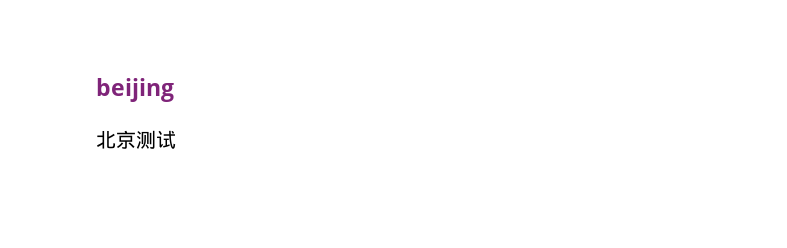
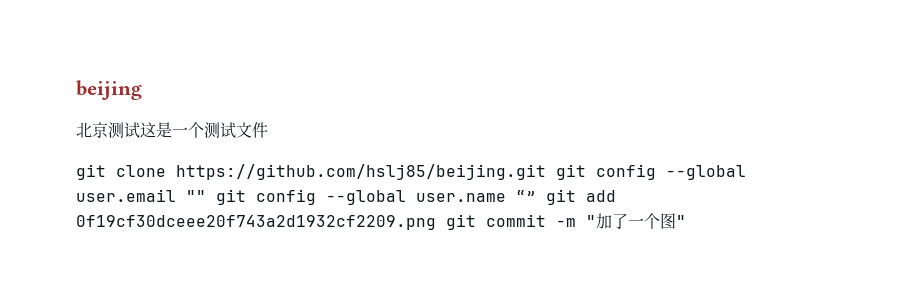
- 北京测试
+ 北京测试这是一个测试文件
+ git clone https://github.com/hslj85/beijing.git git config --global user.email "" git config --global user.name “” git add 0f19cf30dceee20f743a2d1932cf2209.png git commit -m "加了一个图"

